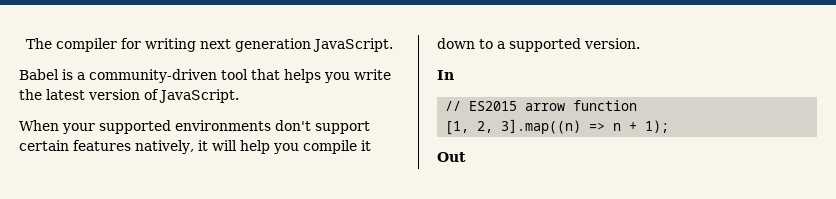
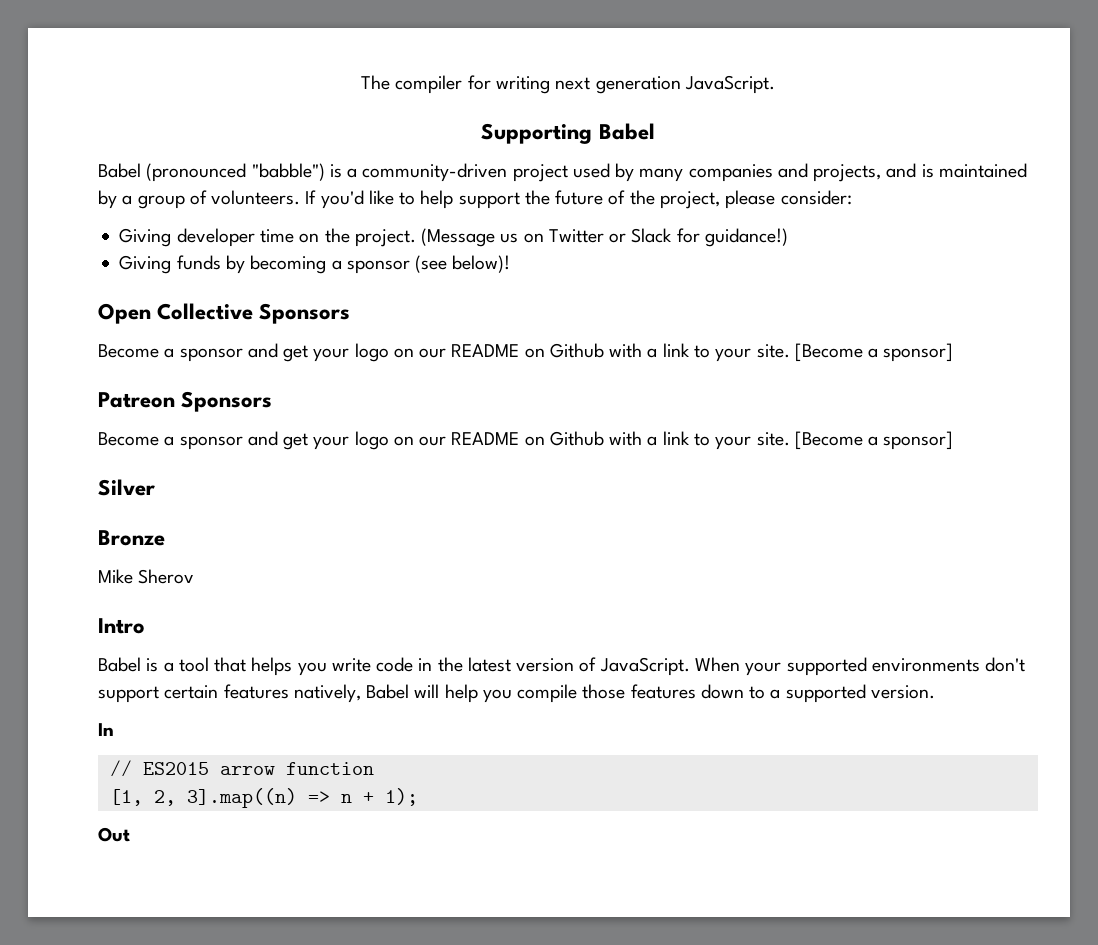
+ Supporting Babel
+ Babel (pronounced "babble") is a community-driven project used by many companies and projects, and is maintained by a group of volunteers. If you'd like to help support the future of the project, please consider:
+ Giving developer time on the project. (Message us on Twitter or Slack for guidance!)
+ Giving funds by becoming a sponsor (see below)!
+ Open Collective Sponsors
+ Become a sponsor and get your logo on our README on Github with a link to your site. [Become a sponsor]
+ Patreon Sponsors
+ Become a sponsor and get your logo on our README on Github with a link to your site. [Become a sponsor]
+ Silver
+ Bronze
+ Mike Sherov
+ Intro
- Babel is a community-driven tool that helps you write the latest version of JavaScript.
- When your supported environments don't support certain features natively, it will help you compile it down to a supported version.
+ Babel is a tool that helps you write code in the latest version of JavaScript. When your supported environments don't support certain features natively, Babel will help you compile those features down to a supported version.

